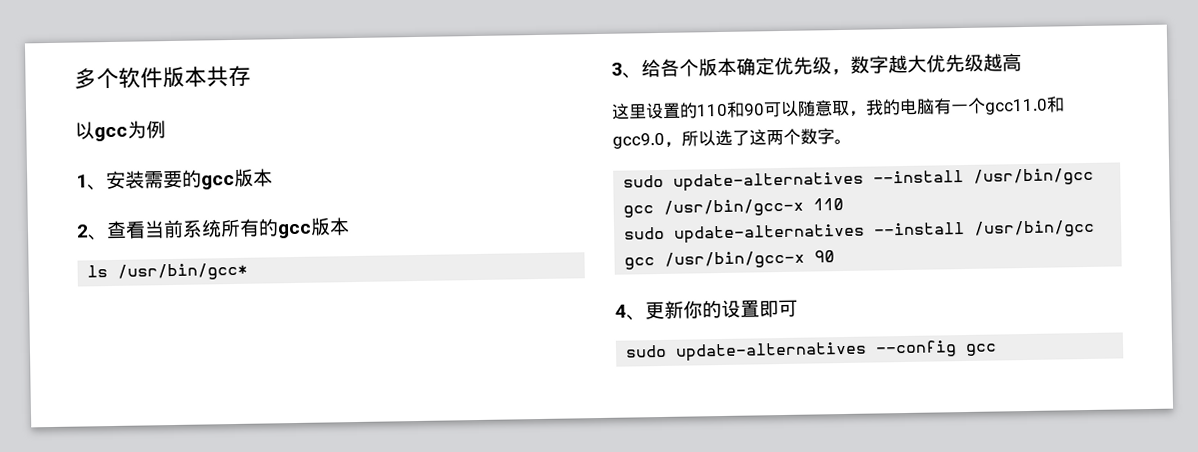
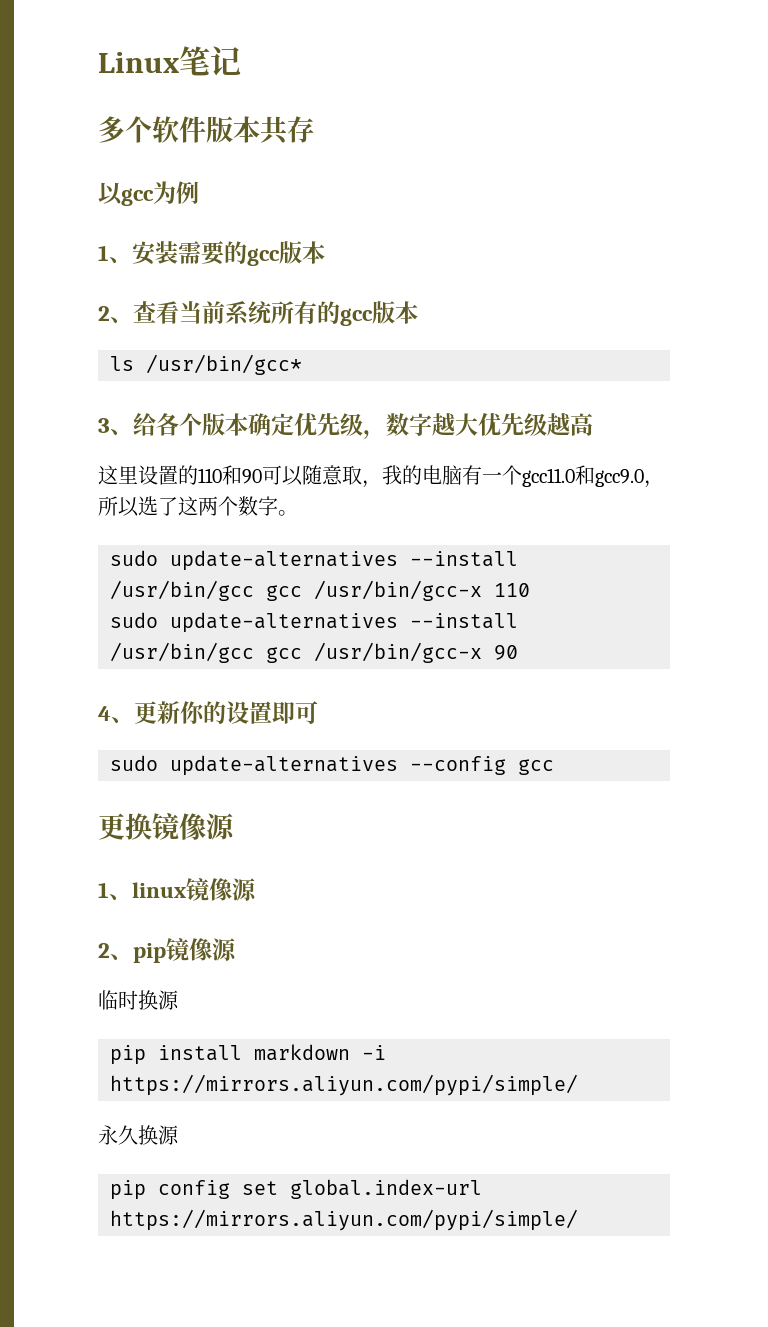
+ Linux笔记
+ 更换镜像源
+ 1、linux镜像源
+ 2、pip镜像源
+ 临时换源
+ pip install markdown -i https://mirrors.aliyun.com/pypi/simple/
+ 永久换源
+ pip config set global.index-url https://mirrors.aliyun.com/pypi/simple/

